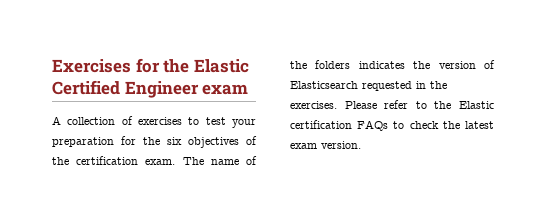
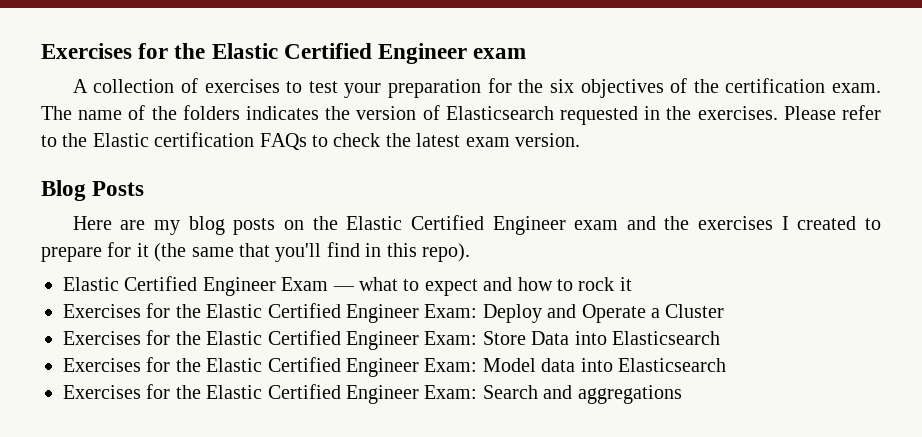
+ Blog Posts
+ Here are my blog posts on the Elastic Certified Engineer exam and the exercises I created to prepare for it (the same that you'll find in this repo).
+ Elastic Certified Engineer Exam — what to expect and how to rock it
+ Exercises for the Elastic Certified Engineer Exam: Deploy and Operate a Cluster
+ Exercises for the Elastic Certified Engineer Exam: Store Data into Elasticsearch
+ Exercises for the Elastic Certified Engineer Exam: Model data into Elasticsearch
+ Exercises for the Elastic Certified Engineer Exam: Search and aggregations

